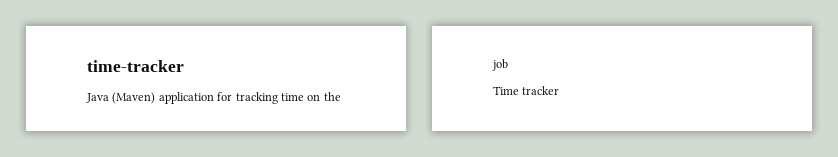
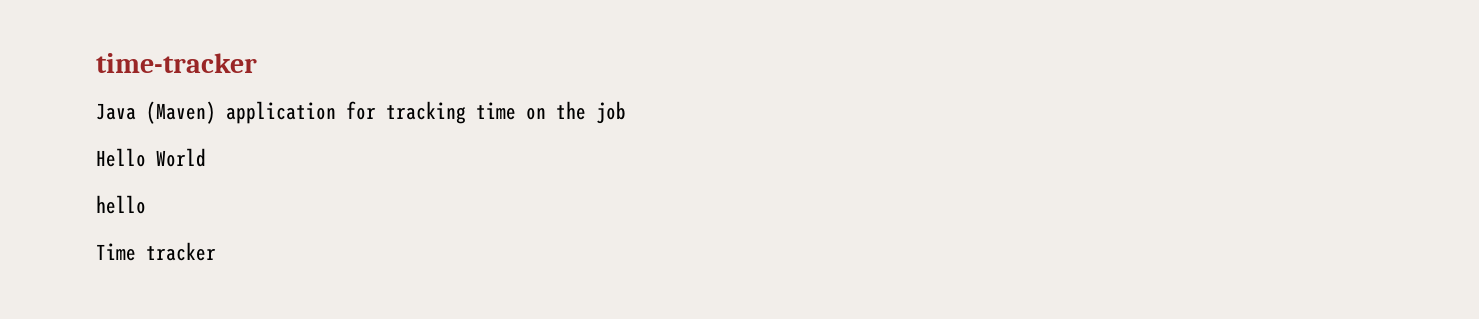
+ Hello World
+ hello

